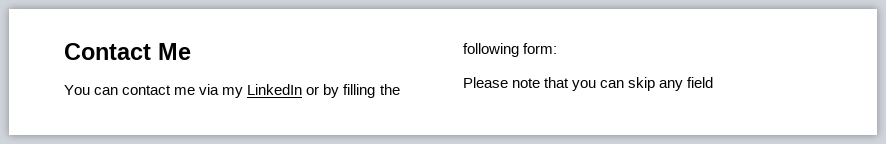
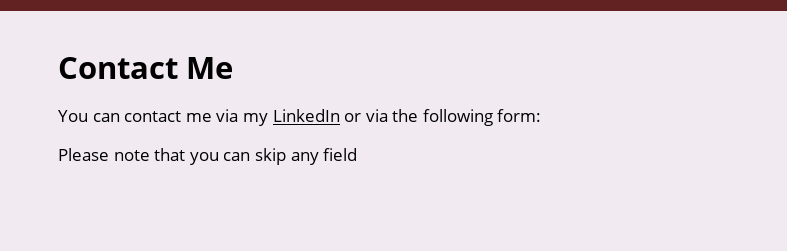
- You can contact me via my LinkedIn or by filling the following form:
+ You can contact me via my LinkedIn or via the following form:

